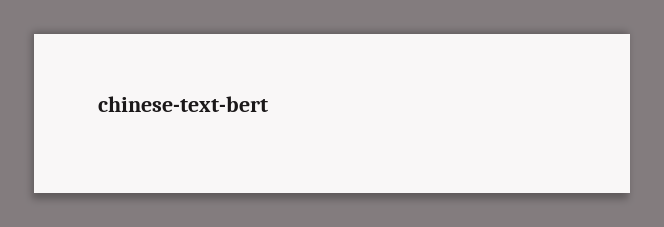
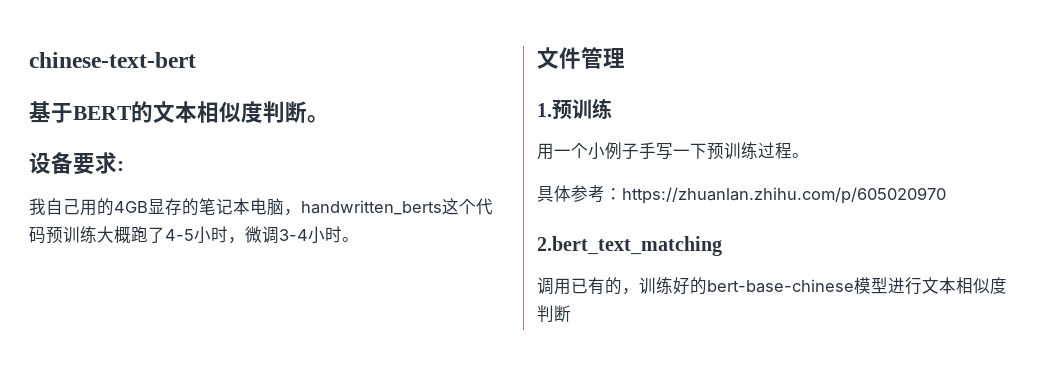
+ 基于BERT的文本相似度判断。
+ 设备要求:
+ 我自己用的4GB显存的笔记本电脑，handwritten_berts这个代码预训练大概跑了4-5小时，微调3-4小时。
+ 文件管理
+ 1.预训练
+ 用一个小例子手写一下预训练过程。
+ 具体参考：https://zhuanlan.zhihu.com/p/605020970
+ 2.bert_text_matching
+ 调用已有的，训练好的bert-base-chinese模型进行文本相似度判断

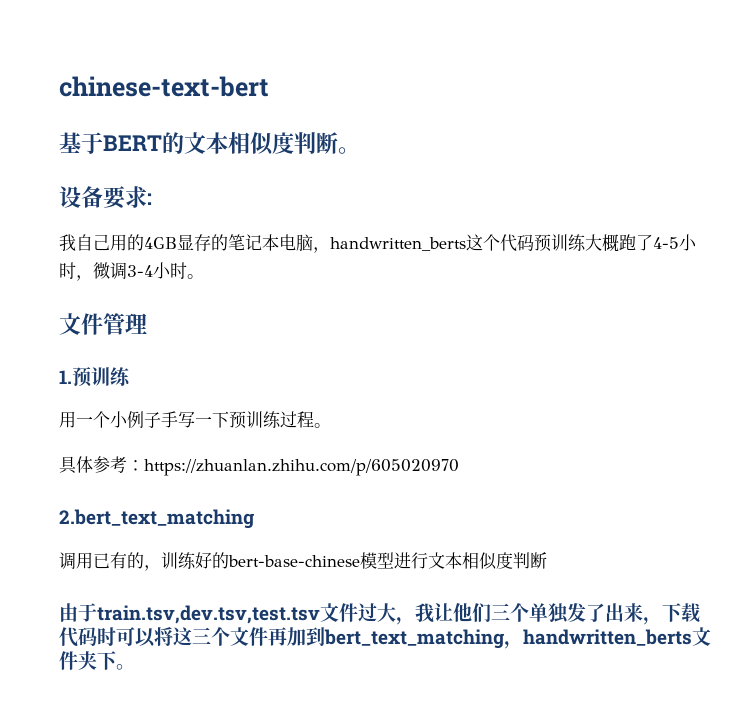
+ 由于train.tsv,dev.tsv,test.tsv文件过大，我让他们三个单独发了出来，下载代码时可以将这三个文件再加到bert_text_matching，handwritten_berts文件夹下。

